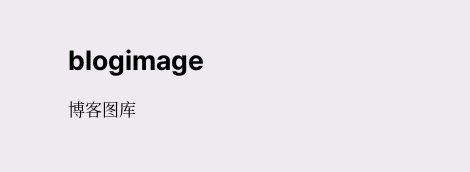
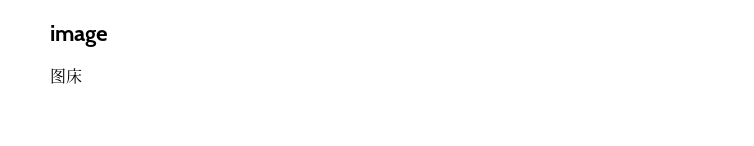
- blogimage
- 博客图库
+ image
+ 图床

